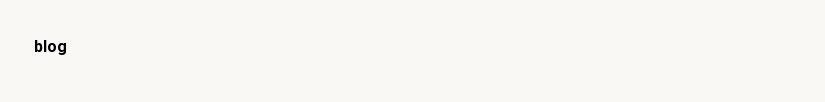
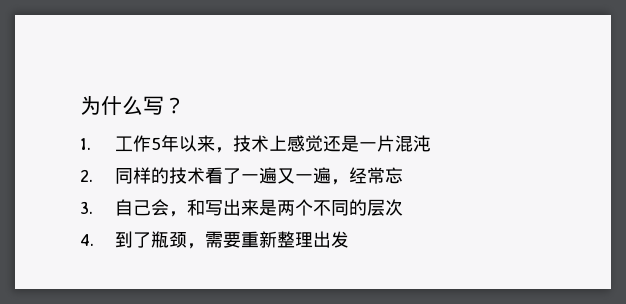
- blog
+ 为什么写？
+ 1.工作5年以来，技术上感觉还是一片混沌
+ 2.同样的技术看了一遍又一遍，经常忘
+ 3.自己会，和写出来是两个不同的层次
+ 4.到了瓶颈，需要重新整理出发

